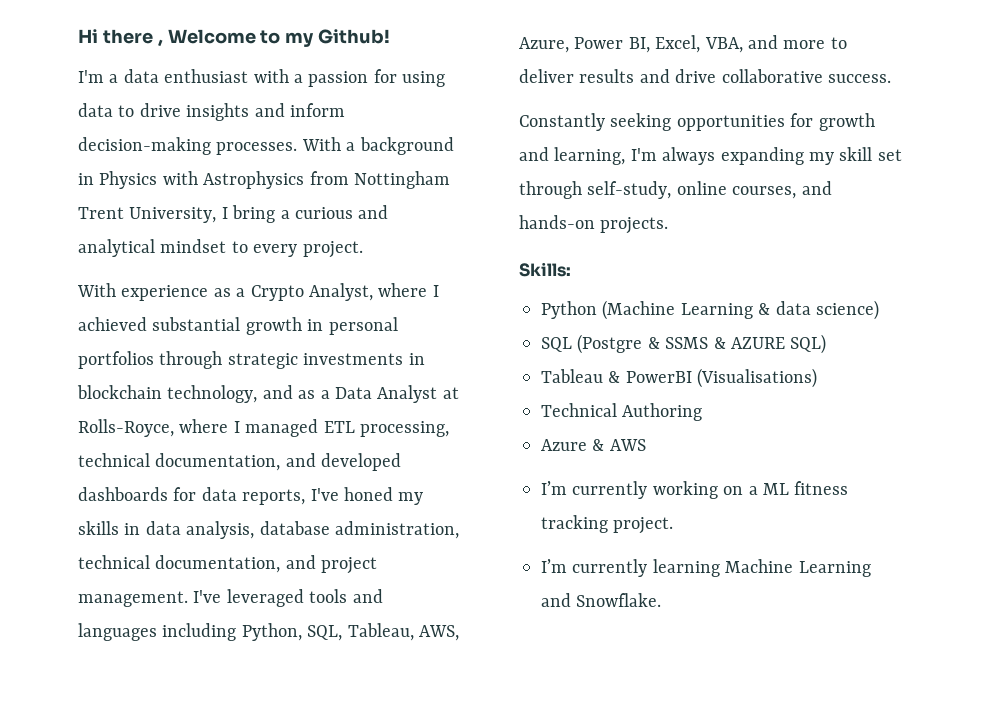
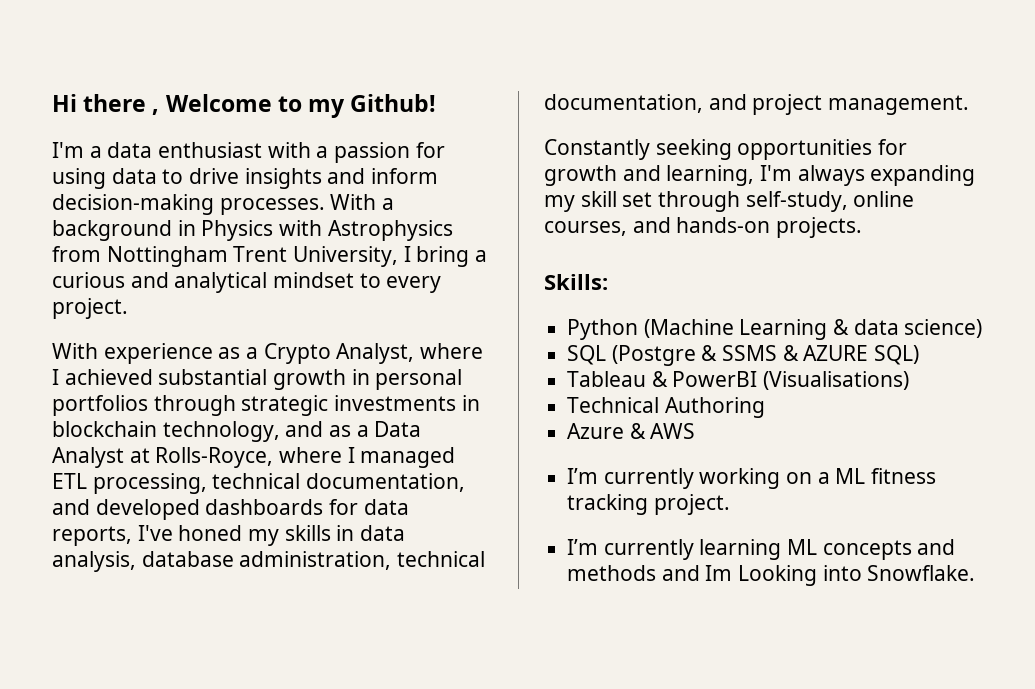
- I've leveraged tools and languages including Python, SQL, Tableau, AWS, Azure, Power BI, Excel, VBA, and more to deliver results and drive collaborative success.
- I’m currently learning Machine Learning and Snowflake.
+ I’m currently learning ML concepts and methods and Im Looking into Snowflake.

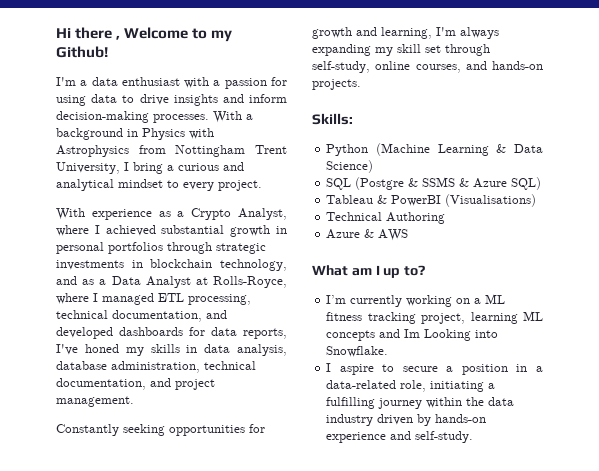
- Python (Machine Learning & data science)
+ Python (Machine Learning & Data Science)
- SQL (Postgre & SSMS & AZURE SQL)
+ SQL (Postgre & SSMS & Azure SQL)
+ What am I up to?
- I’m currently working on a ML fitness tracking project.
- I’m currently learning ML concepts and methods and Im Looking into Snowflake.
+ I’m currently working on a ML fitness tracking project, learning ML concepts and Im Looking into Snowflake.
+ I aspire to secure a position in a data-related role, initiating a fulfilling journey within the data industry driven by hands-on experience and self-study.

